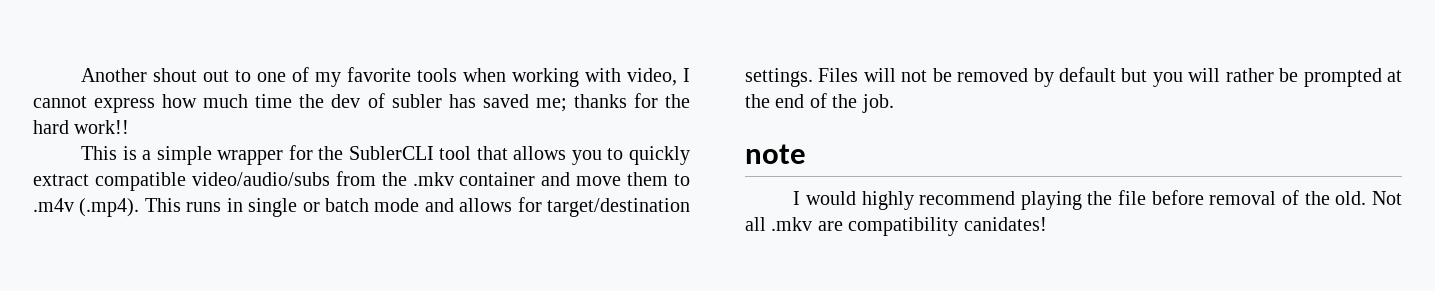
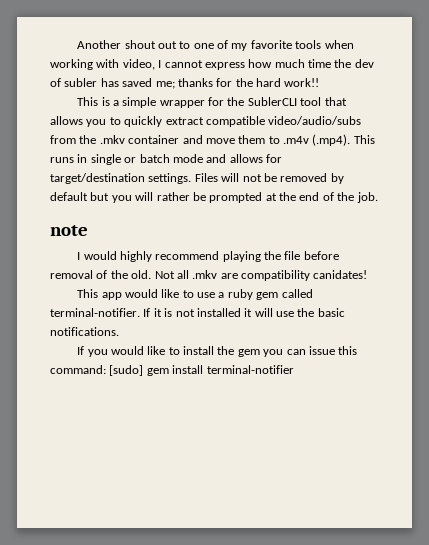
+ This app would like to use a ruby gem called terminal-notifier. If it is not installed it will use the basic notifications.
+ If you would like to install the gem you can issue this command: [sudo] gem install terminal-notifier

